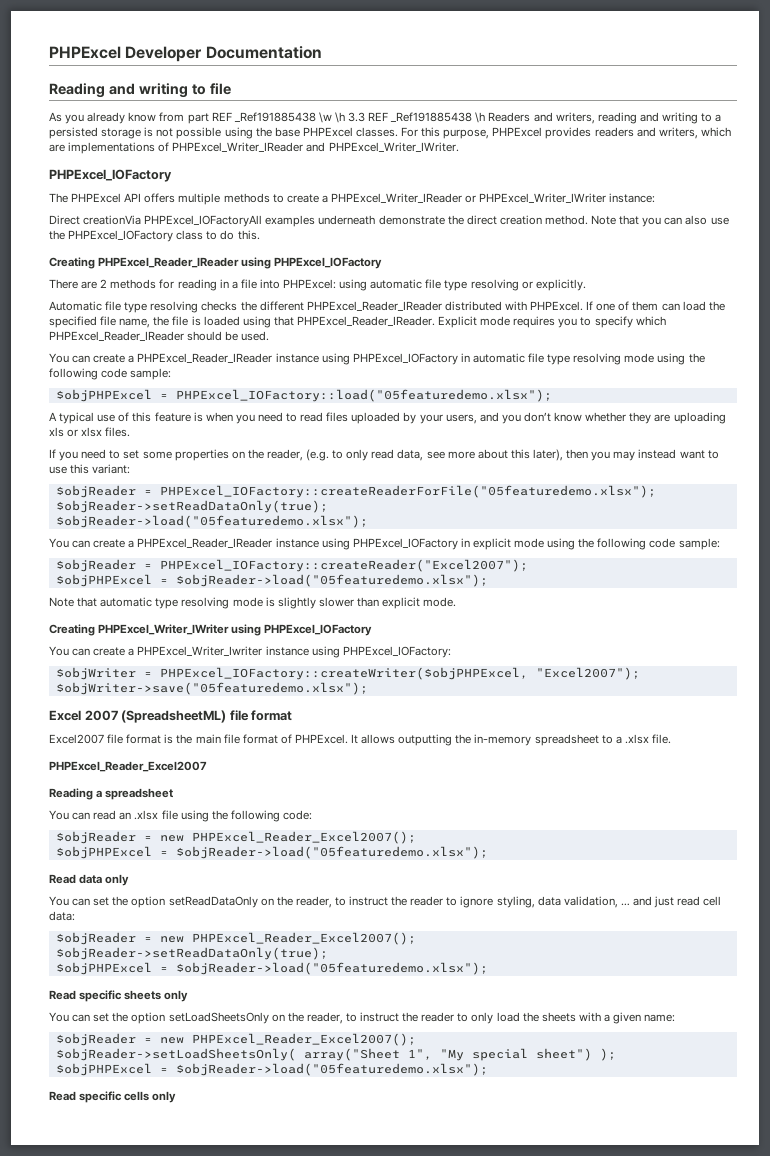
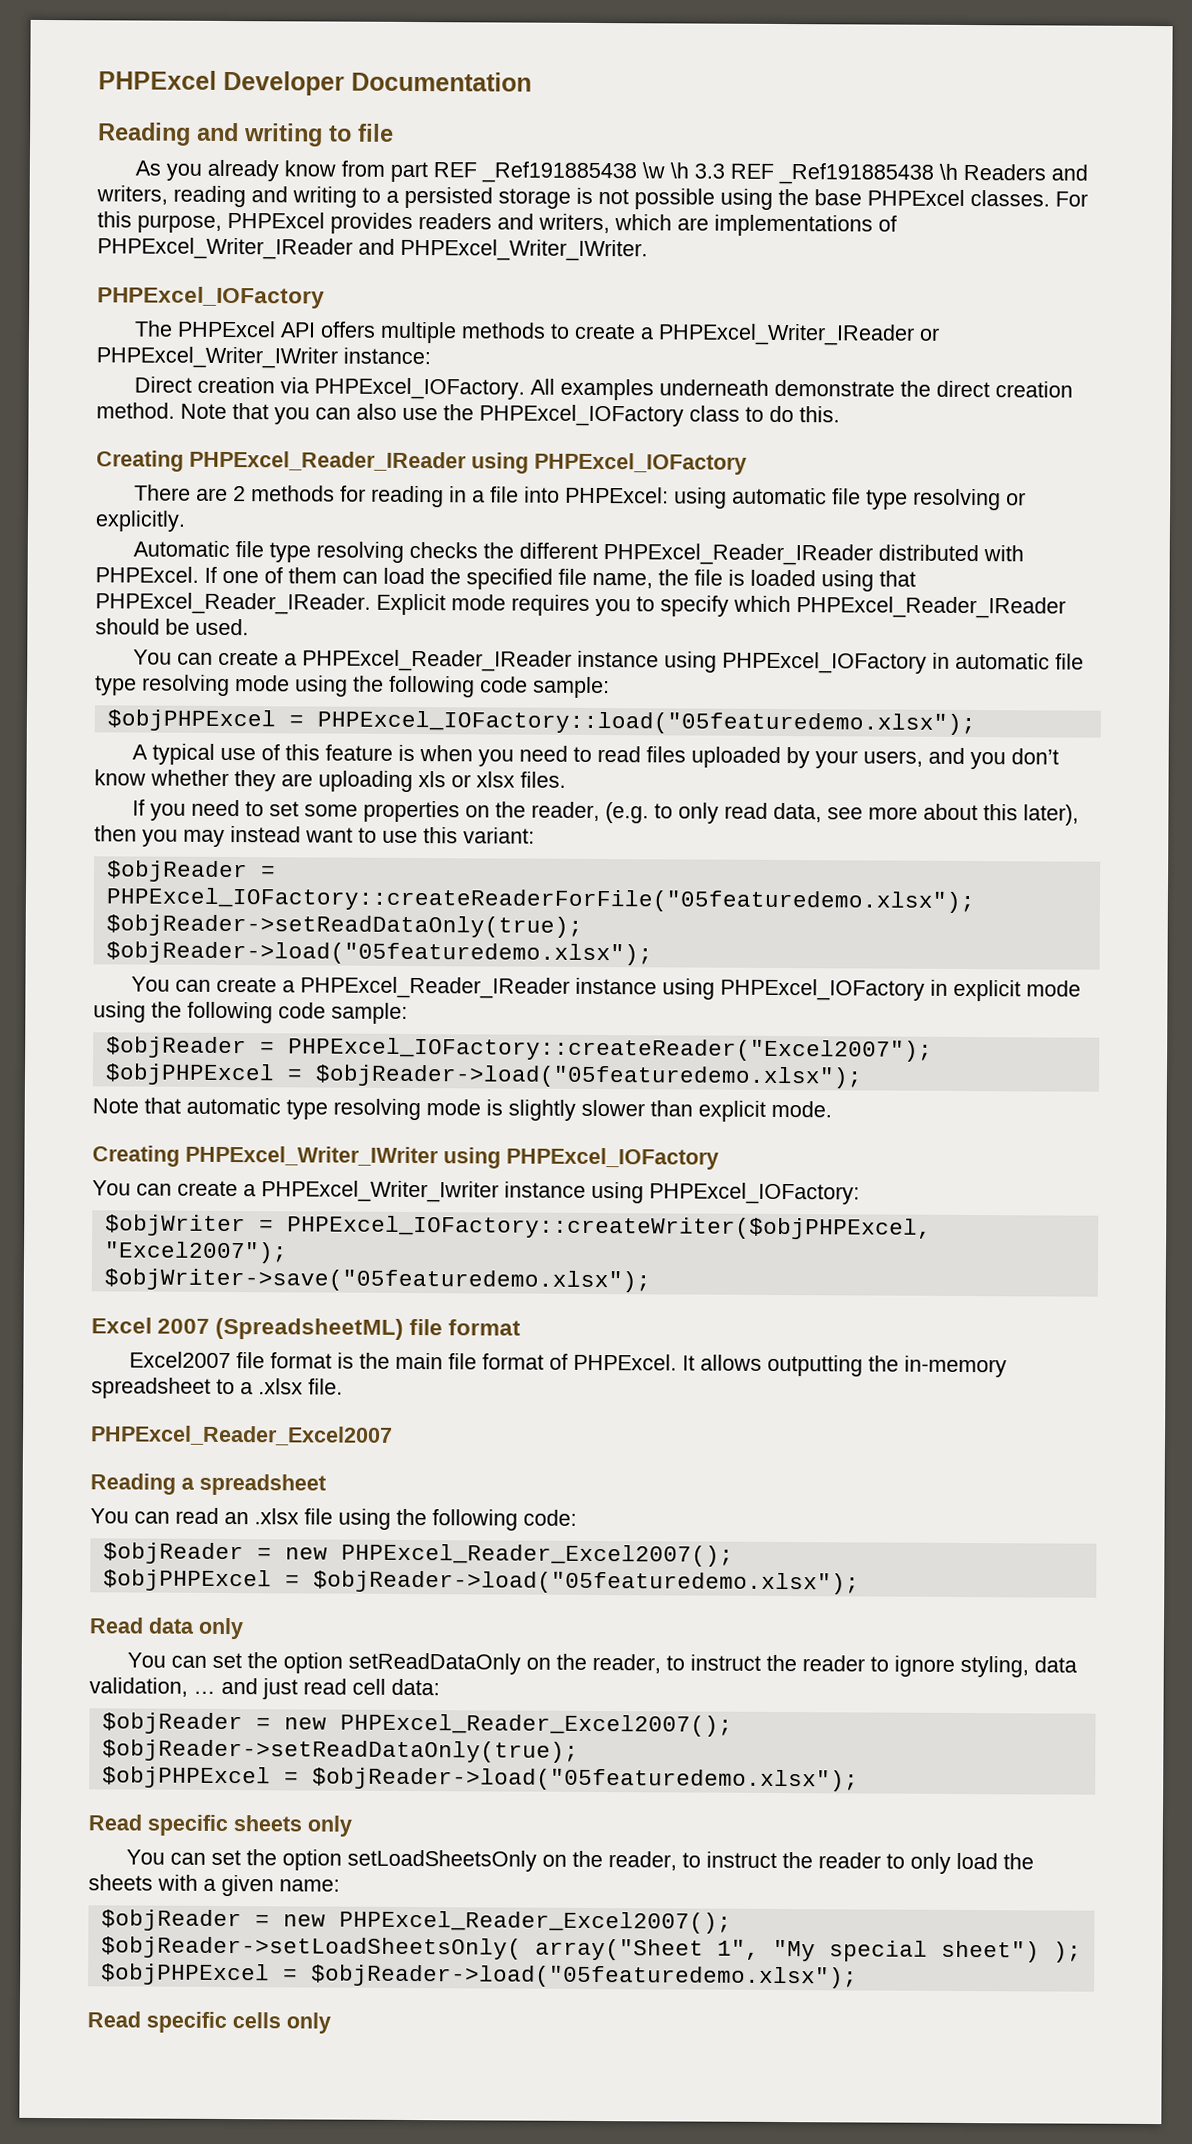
- Direct creationVia PHPExcel_IOFactoryAll examples underneath demonstrate the direct creation method.
+ Direct creation via PHPExcel_IOFactory. All examples underneath demonstrate the direct creation method.

